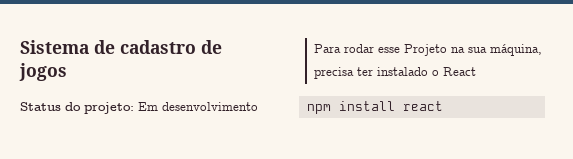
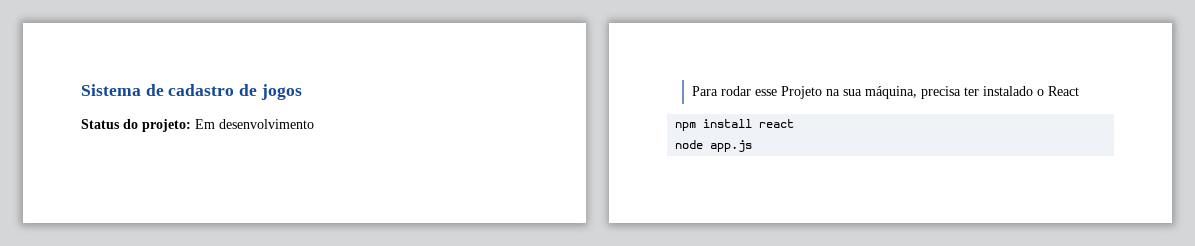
+ node app.js

